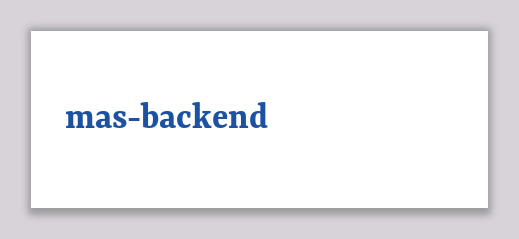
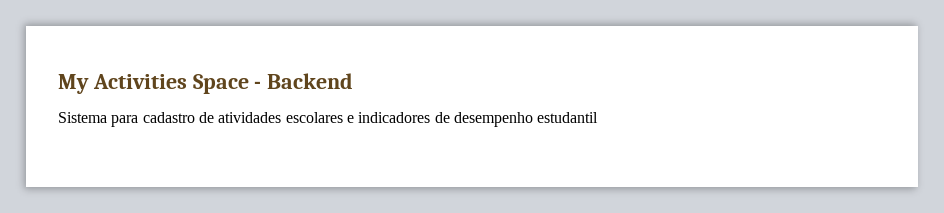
- mas-backend
+ My Activities Space - Backend
+ Sistema para cadastro de atividades escolares e indicadores de desempenho estudantil

